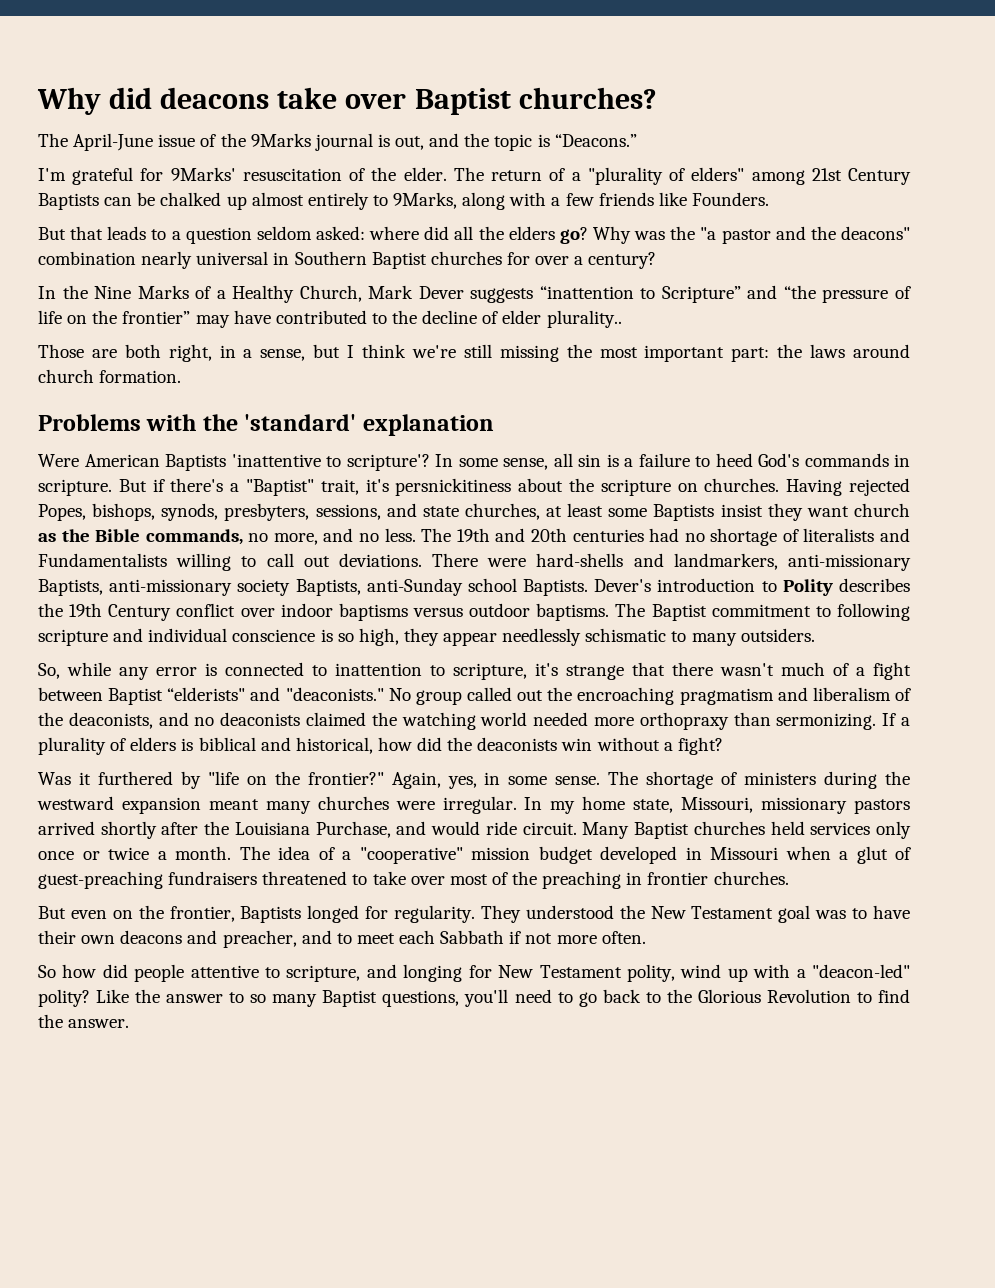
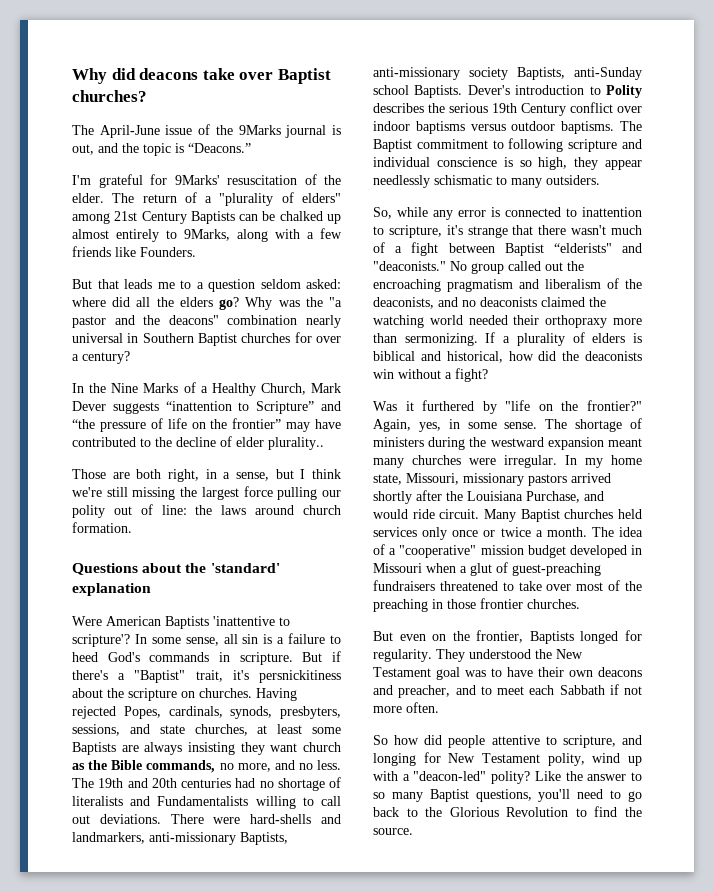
- But that leads to a question seldom asked: where did all the elders go?
+ But that leads me to a question seldom asked: where did all the elders go?
- Those are both right, in a sense, but I think we're still missing the most important part: the laws around church formation.
+ Those are both right, in a sense, but I think we're still missing the largest force pulling our polity out of line: the laws around church formation.
- Problems with the 'standard' explanation
+ Questions about the 'standard' explanation
- Having rejected Popes, bishops, synods, presbyters, sessions, and state churches, at least some Baptists insist they want church as the Bible commands, no more, and no less.
+ Having rejected Popes, cardinals, synods, presbyters, sessions, and state churches, at least some Baptists are always insisting they want church as the Bible commands, no more, and no less.
- Dever's introduction to Polity describes the 19th Century conflict over indoor baptisms versus outdoor baptisms.
+ Dever's introduction to Polity describes the serious 19th Century conflict over indoor baptisms versus outdoor baptisms.
- No group called out the encroaching pragmatism and liberalism of the deaconists, and no deaconists claimed the watching world needed more orthopraxy than sermonizing.
+ No group called out the encroaching pragmatism and liberalism of the deaconists, and no deaconists claimed the watching world needed their orthopraxy more than sermonizing.
- The idea of a "cooperative" mission budget developed in Missouri when a glut of guest-preaching fundraisers threatened to take over most of the preaching in frontier churches.
+ The idea of a "cooperative" mission budget developed in Missouri when a glut of guest-preaching fundraisers threatened to take over most of the preaching in those frontier churches.
- Like the answer to so many Baptist questions, you'll need to go back to the Glorious Revolution to find the answer.
+ Like the answer to so many Baptist questions, you'll need to go back to the Glorious Revolution to find the source.

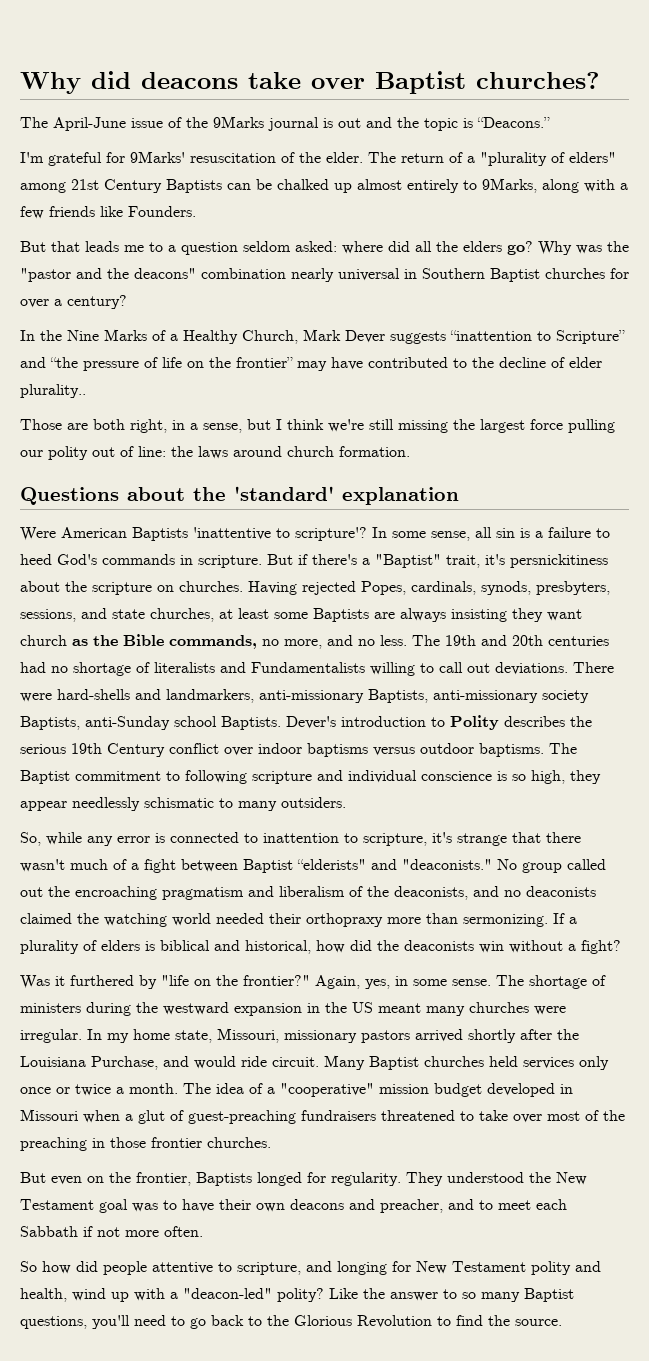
- The April-June issue of the 9Marks journal is out, and the topic is “Deacons.”
+ The April-June issue of the 9Marks journal is out and the topic is “Deacons.”
- Why was the "a pastor and the deacons" combination nearly universal in Southern Baptist churches for over a century?
+ Why was the "pastor and the deacons" combination nearly universal in Southern Baptist churches for over a century?
- The shortage of ministers during the westward expansion meant many churches were irregular.
+ The shortage of ministers during the westward expansion in the US meant many churches were irregular.
- So how did people attentive to scripture, and longing for New Testament polity, wind up with a "deacon-led" polity?
+ So how did people attentive to scripture, and longing for New Testament polity and health, wind up with a "deacon-led" polity?

